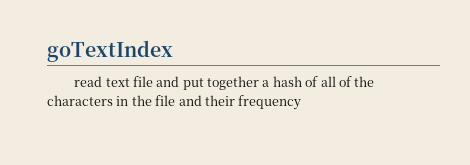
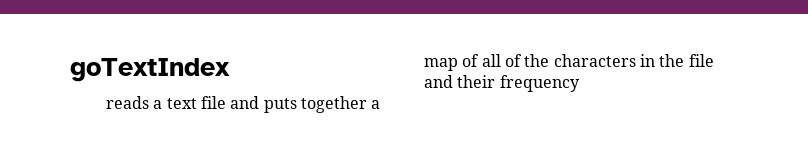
- read text file and put together a hash of all of the characters in the file and their frequency
+ reads a text file and puts together a map of all of the characters in the file and their frequency

